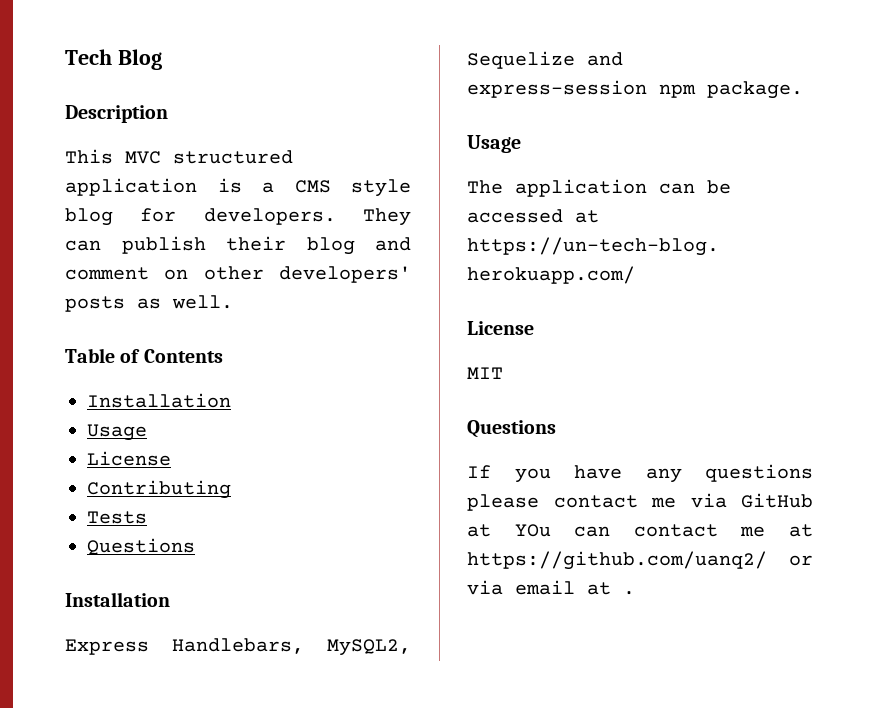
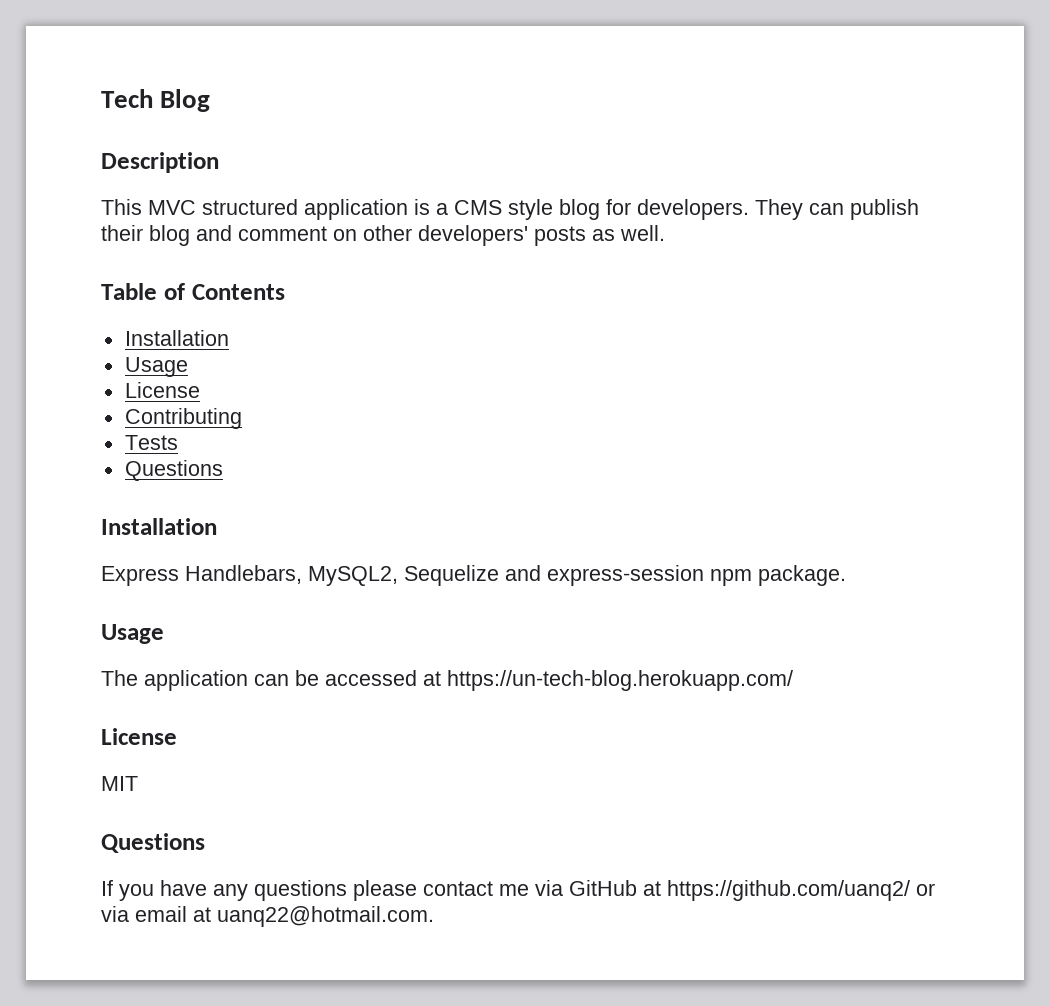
- If you have any questions please contact me via GitHub at YOu can contact me at https://github.com/uanq2/ or via email at .
+ If you have any questions please contact me via GitHub at https://github.com/uanq2/ or via email at uanq22@hotmail.com.

